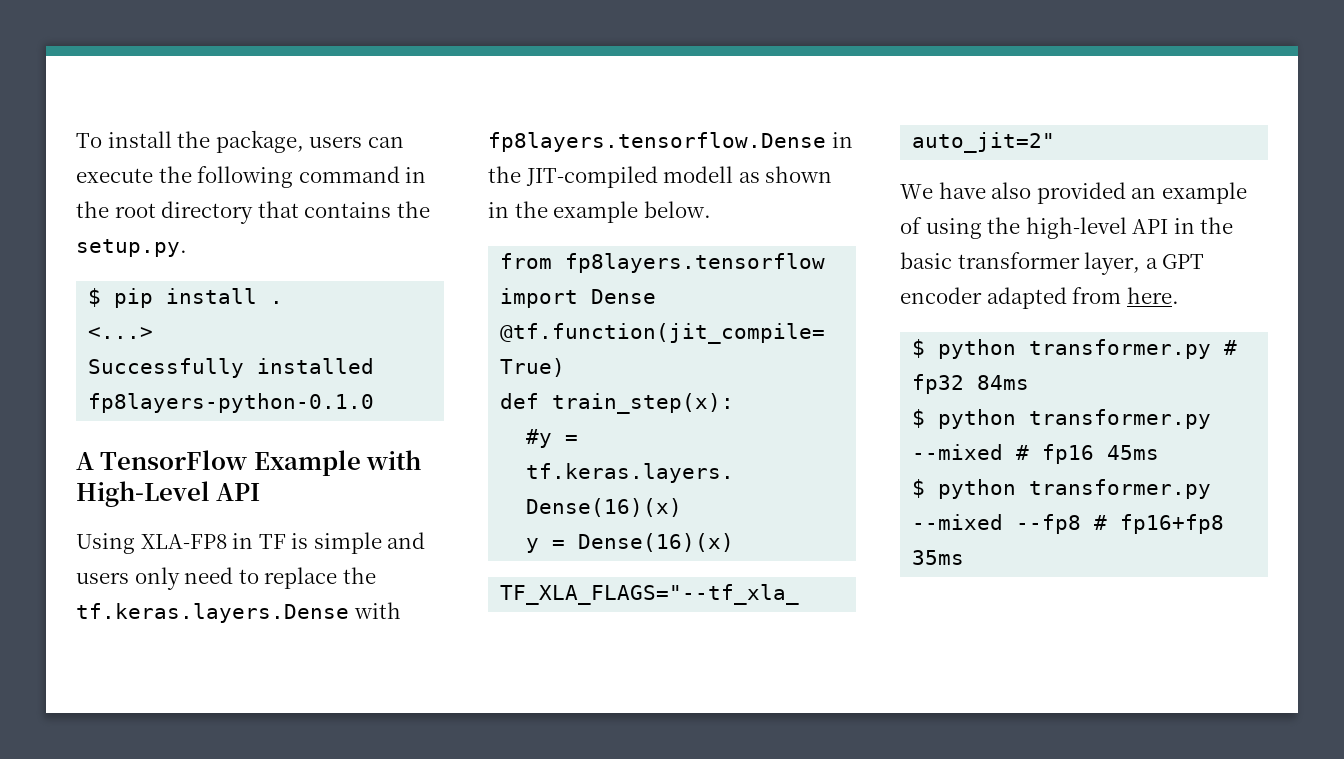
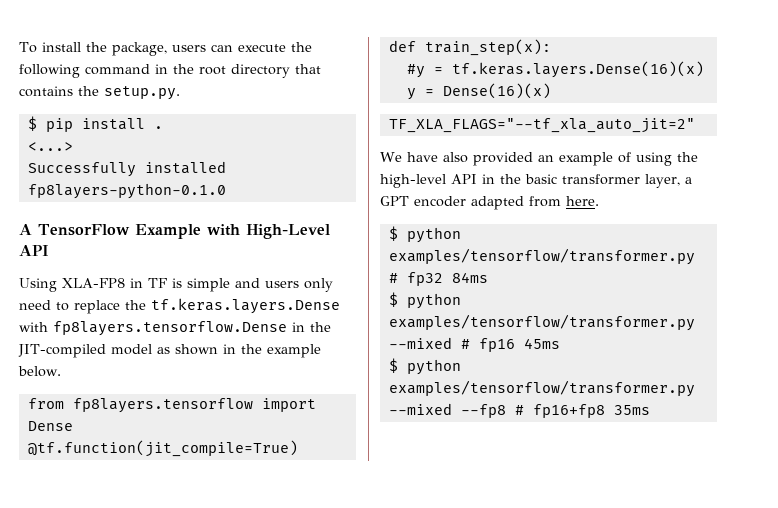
- Using XLA-FP8 in TF is simple and users only need to replace the tf.keras.layers.Dense with fp8layers.tensorflow.Dense in the JIT-compiled modell as shown in the example below.
+ Using XLA-FP8 in TF is simple and users only need to replace the tf.keras.layers.Dense with fp8layers.tensorflow.Dense in the JIT-compiled model as shown in the example below.
- $ python transformer.py # fp32 84ms
+ $ python examples/tensorflow/transformer.py # fp32 84ms
- $ python transformer.py --mixed # fp16 45ms
+ $ python examples/tensorflow/transformer.py --mixed # fp16 45ms
- $ python transformer.py --mixed --fp8 # fp16+fp8 35ms
+ $ python examples/tensorflow/transformer.py --mixed --fp8 # fp16+fp8 35ms

